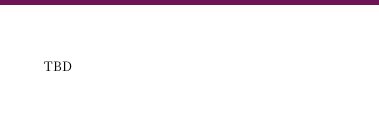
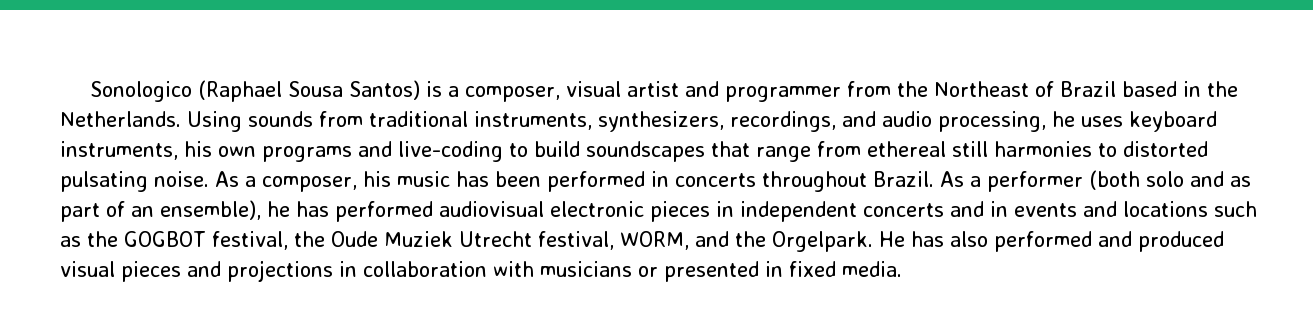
- TBD
+ Sonologico (Raphael Sousa Santos) is a composer, visual artist and programmer from the Northeast of Brazil based in the Netherlands. Using sounds from traditional instruments, synthesizers, recordings, and audio processing, he uses keyboard instruments, his own programs and live-coding to build soundscapes that range from ethereal still harmonies to distorted pulsating noise. As a composer, his music has been performed in concerts throughout Brazil. As a performer (both solo and as part of an ensemble), he has performed audiovisual electronic pieces in independent concerts and in events and locations such as the GOGBOT festival, the Oude Muziek Utrecht festival, WORM, and the Orgelpark. He has also performed and produced visual pieces and projections in collaboration with musicians or presented in fixed media.

